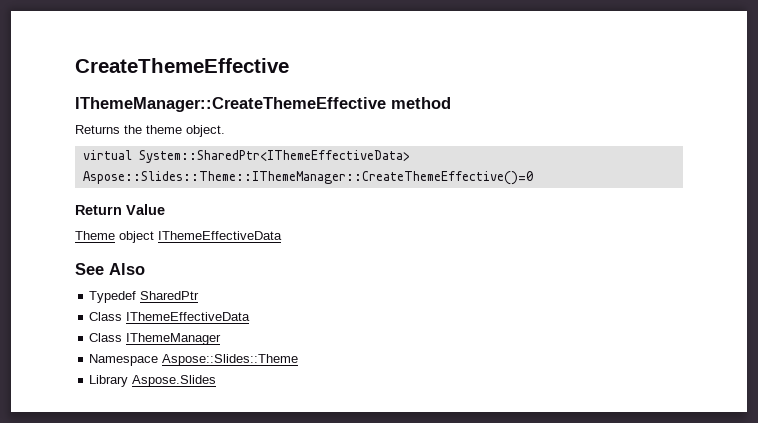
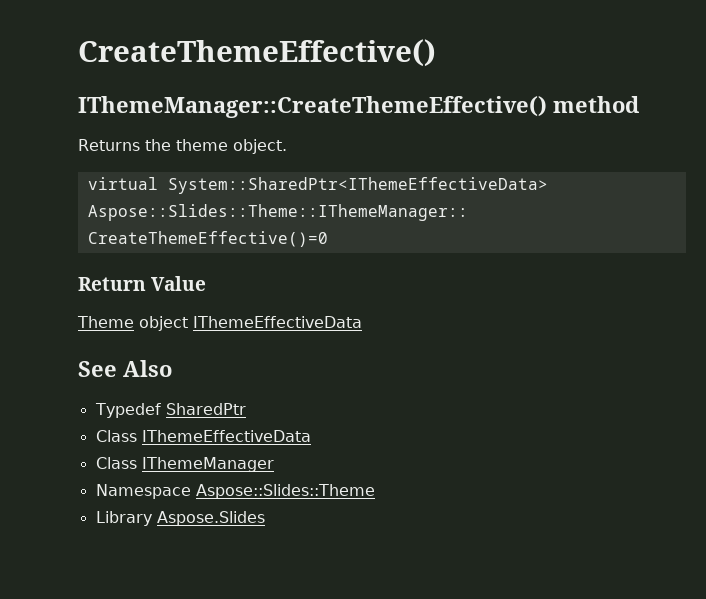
- CreateThemeEffective
- IThemeManager::CreateThemeEffective method
+ CreateThemeEffective()
+ IThemeManager::CreateThemeEffective() method

